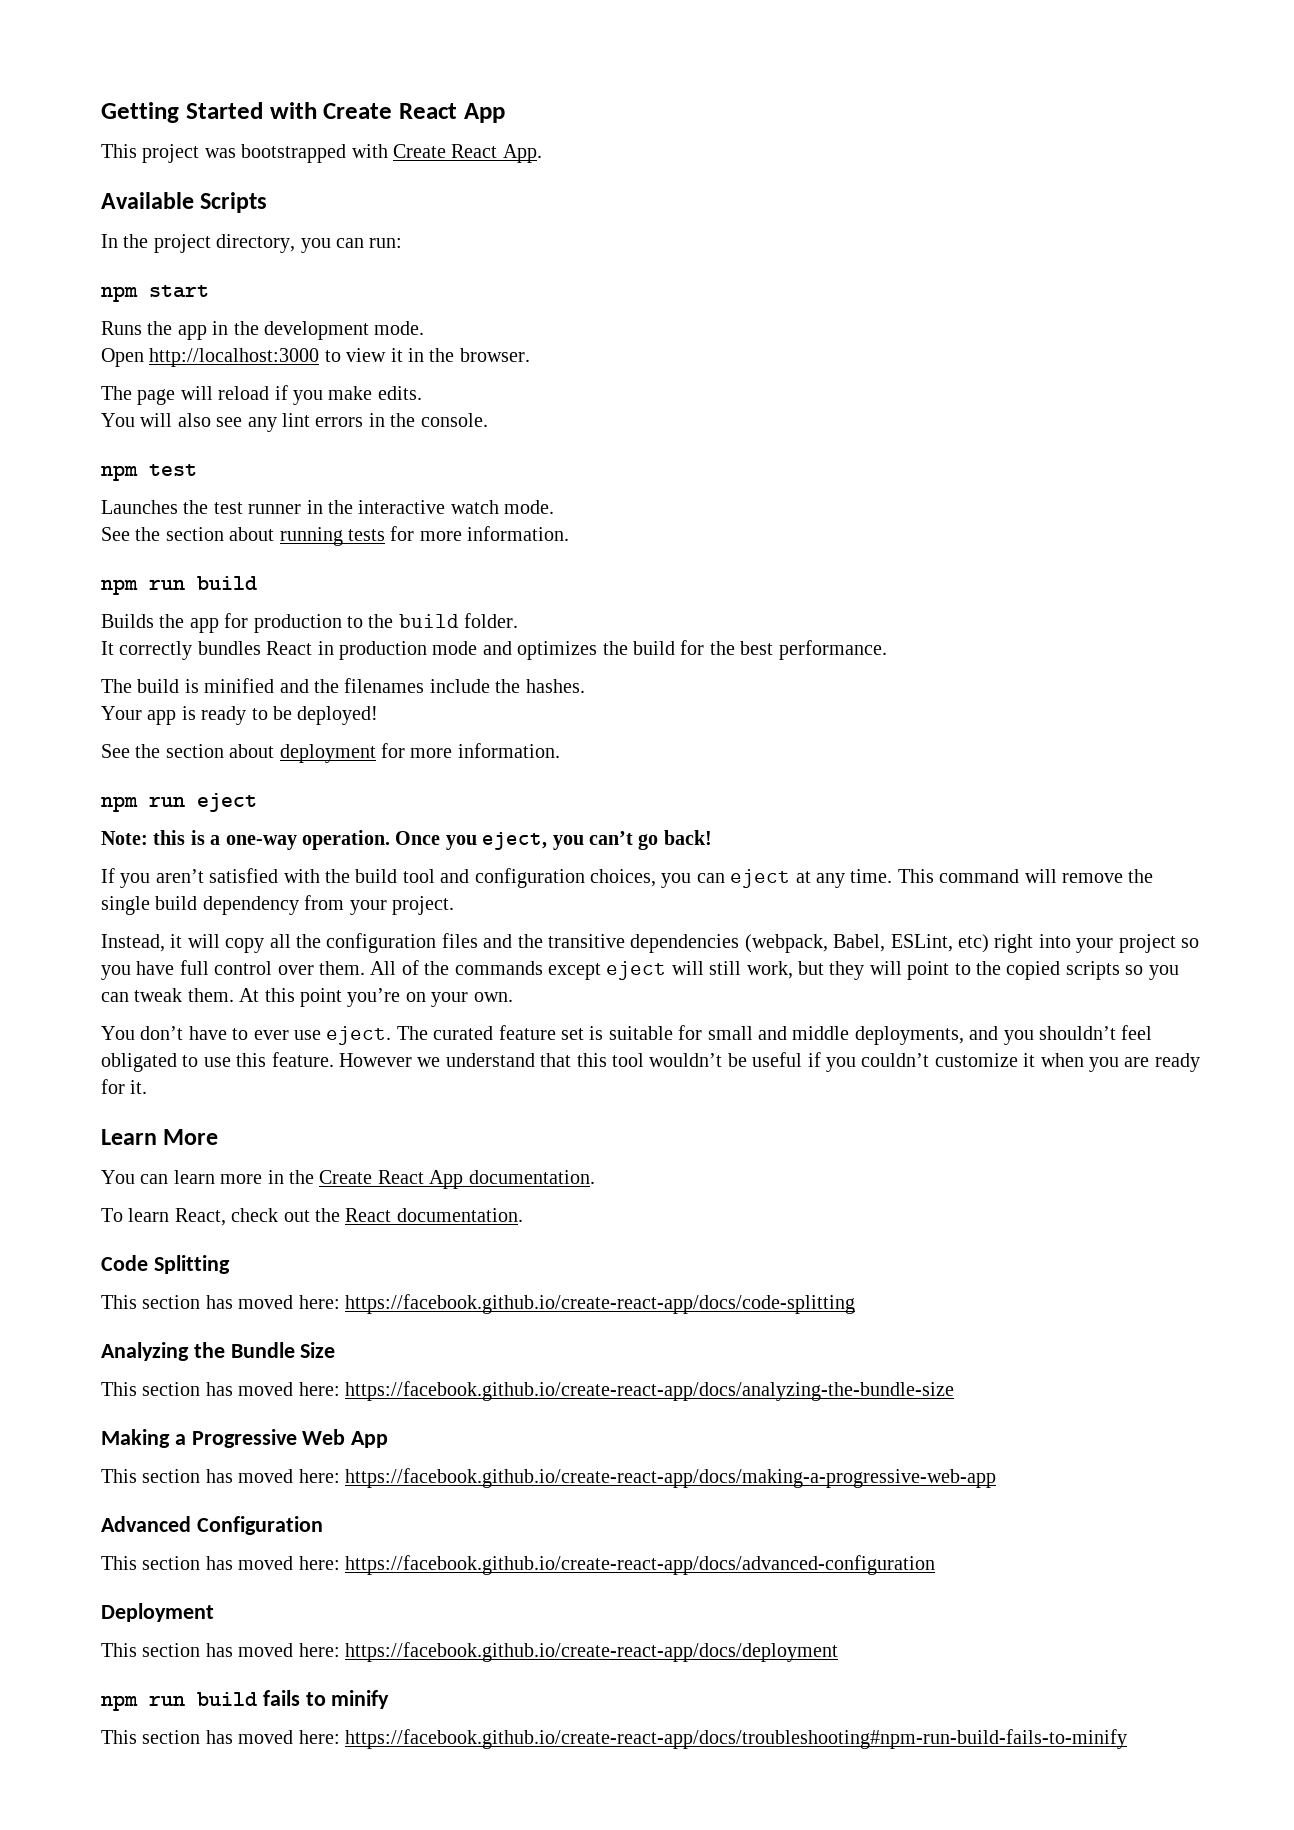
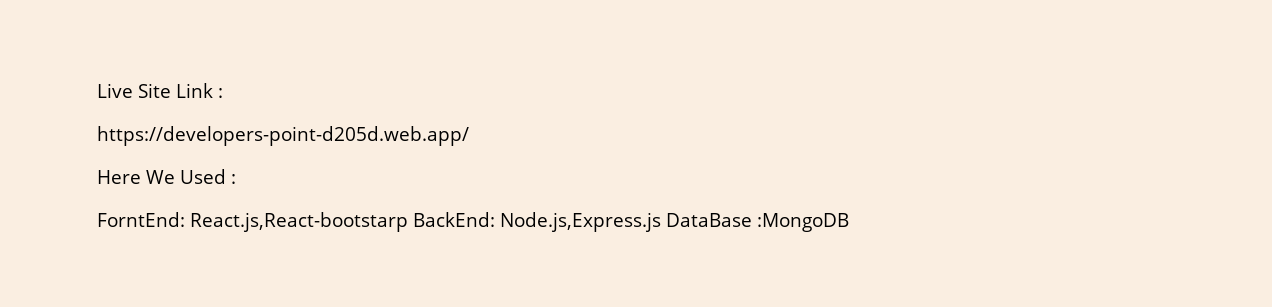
- Getting Started with Create React App
- This project was bootstrapped with Create React App.
- Available Scripts
- In the project directory, you can run:
- npm start
- Runs the app in the development mode.
- Open http://localhost:3000 to view it in the browser.
- The page will reload if you make edits.
- You will also see any lint errors in the console.
- npm test
- Launches the test runner in the interactive watch mode.
- See the section about running tests for more information.
- npm run build
- Builds the app for production to the build folder.
- It correctly bundles React in production mode and optimizes the build for the best performance.
- The build is minified and the filenames include the hashes.
- Your app is ready to be deployed!
- See the section about deployment for more information.
- npm run eject
- Note: this is a one-way operation. Once you eject, you can’t go back!
- If you aren’t satisfied with the build tool and configuration choices, you can eject at any time. This command will remove the single build dependency from your project.
- Instead, it will copy all the configuration files and the transitive dependencies (webpack, Babel, ESLint, etc) right into your project so you have full control over them. All of the commands except eject will still work, but they will point to the copied scripts so you can tweak them. At this point you’re on your own.
- You don’t have to ever use eject. The curated feature set is suitable for small and middle deployments, and you shouldn’t feel obligated to use this feature. However we understand that this tool wouldn’t be useful if you couldn’t customize it when you are ready for it.
- Learn More
- You can learn more in the Create React App documentation.
- To learn React, check out the React documentation.
- Code Splitting
- This section has moved here: https://facebook.github.io/create-react-app/docs/code-splitting
- Analyzing the Bundle Size
- This section has moved here: https://facebook.github.io/create-react-app/docs/analyzing-the-bundle-size
- Making a Progressive Web App
- This section has moved here: https://facebook.github.io/create-react-app/docs/making-a-progressive-web-app
- Advanced Configuration
- This section has moved here: https://facebook.github.io/create-react-app/docs/advanced-configuration
- Deployment
- This section has moved here: https://facebook.github.io/create-react-app/docs/deployment
- npm run build fails to minify
- This section has moved here: https://facebook.github.io/create-react-app/docs/troubleshooting#npm-run-build-fails-to-minify
+ Live Site Link :
+ https://developers-point-d205d.web.app/
+ Here We Used :
+ ForntEnd: React.js,React-bootstarp BackEnd: Node.js,Express.js DataBase :MongoDB

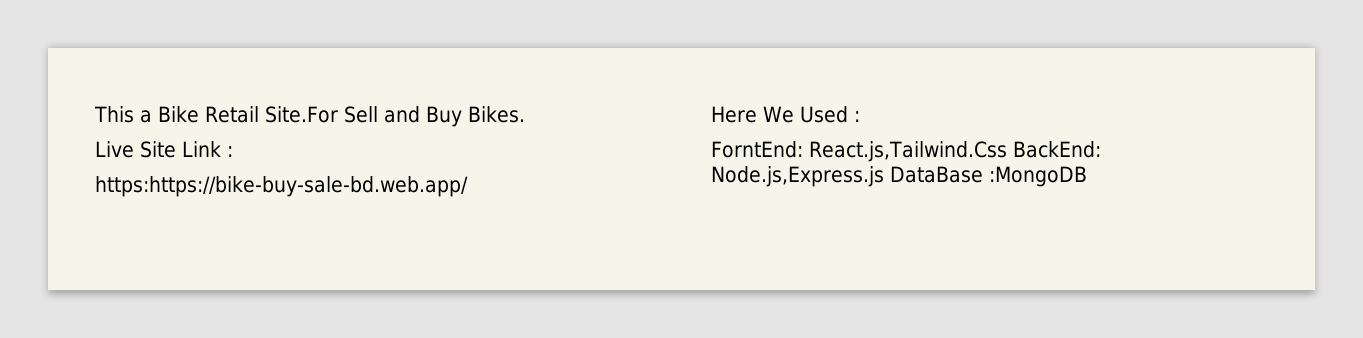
+ This a Bike Retail Site.For Sell and Buy Bikes.
- https://developers-point-d205d.web.app/
+ https:https://bike-buy-sale-bd.web.app/
- ForntEnd: React.js,React-bootstarp BackEnd: Node.js,Express.js DataBase :MongoDB
+ ForntEnd: React.js,Tailwind.Css BackEnd: Node.js,Express.js DataBase :MongoDB

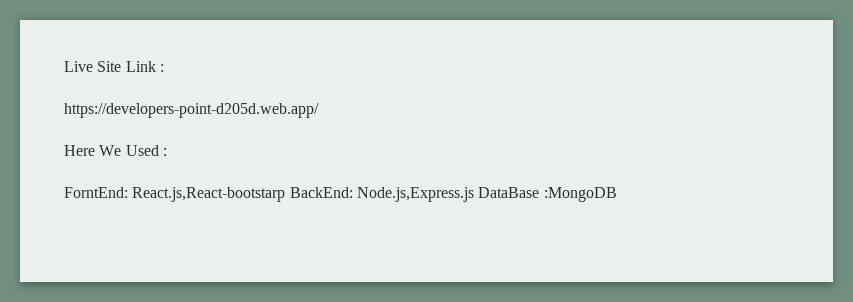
- This a Bike Retail Site.For Sell and Buy Bikes.
- https:https://bike-buy-sale-bd.web.app/
+ https://developers-point-d205d.web.app/
- ForntEnd: React.js,Tailwind.Css BackEnd: Node.js,Express.js DataBase :MongoDB
+ ForntEnd: React.js,React-bootstarp BackEnd: Node.js,Express.js DataBase :MongoDB

